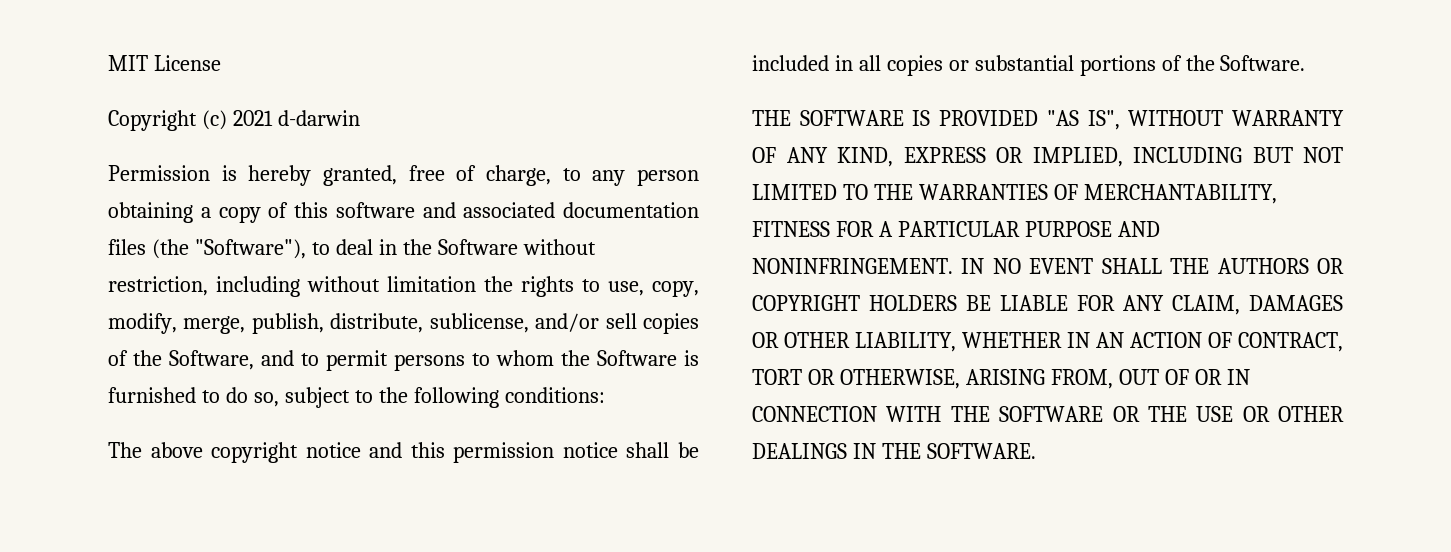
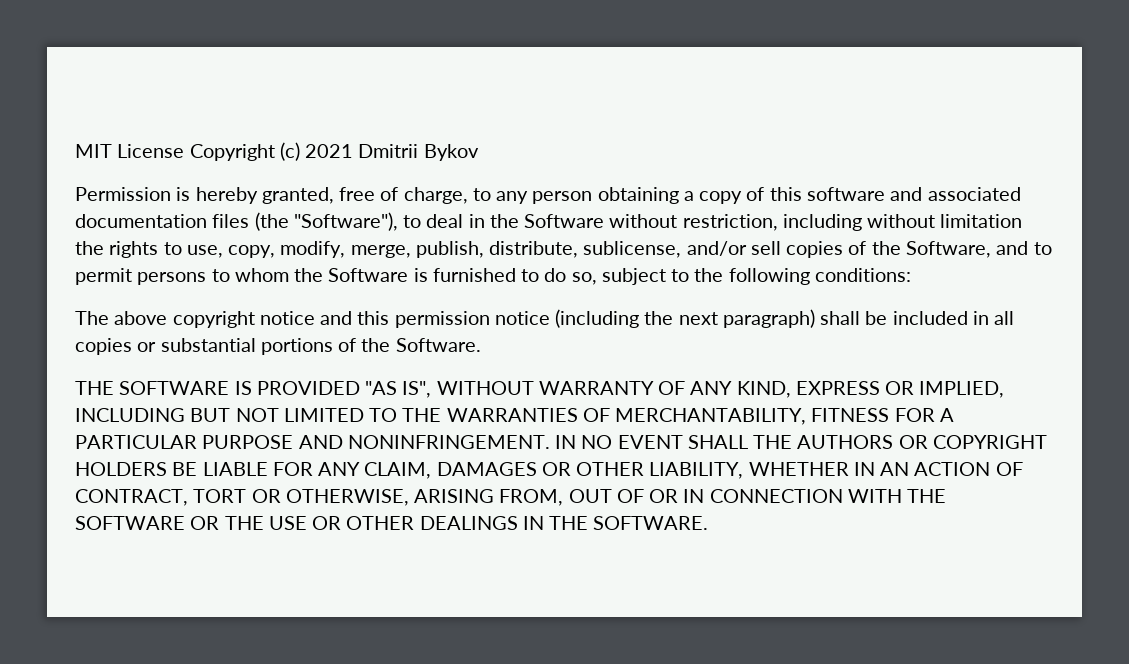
- MIT License
- Copyright (c) 2021 d-darwin
+ MIT License Copyright (c) 2021 Dmitrii Bykov
- The above copyright notice and this permission notice shall be included in all copies or substantial portions of the Software.
+ The above copyright notice and this permission notice (including the next paragraph) shall be included in all copies or substantial portions of the Software.

